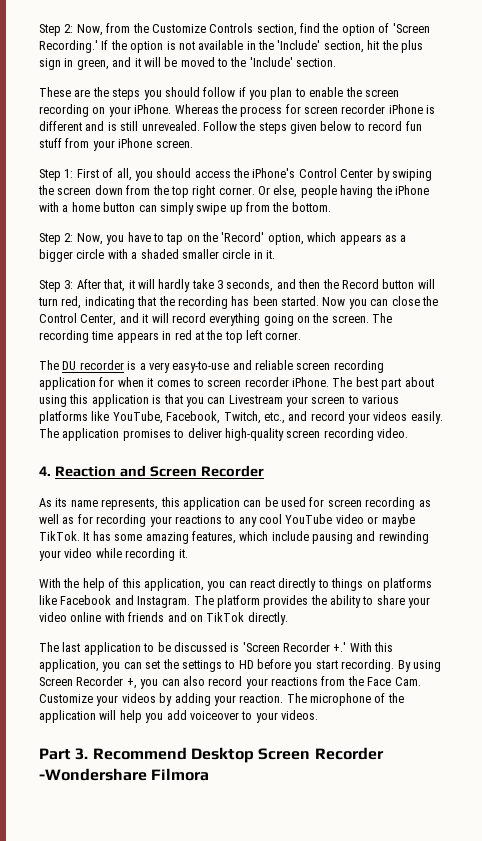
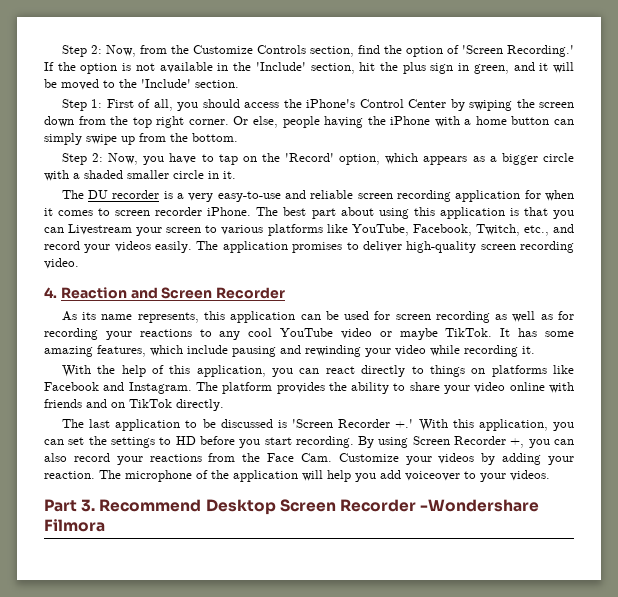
- These are the steps you should follow if you plan to enable the screen recording on your iPhone. Whereas the process for screen recorder iPhone is different and is still unrevealed. Follow the steps given below to record fun stuff from your iPhone screen.
- Step 3: After that, it will hardly take 3 seconds, and then the Record button will turn red, indicating that the recording has been started. Now you can close the Control Center, and it will record everything going on the screen. The recording time appears in red at the top left corner.

